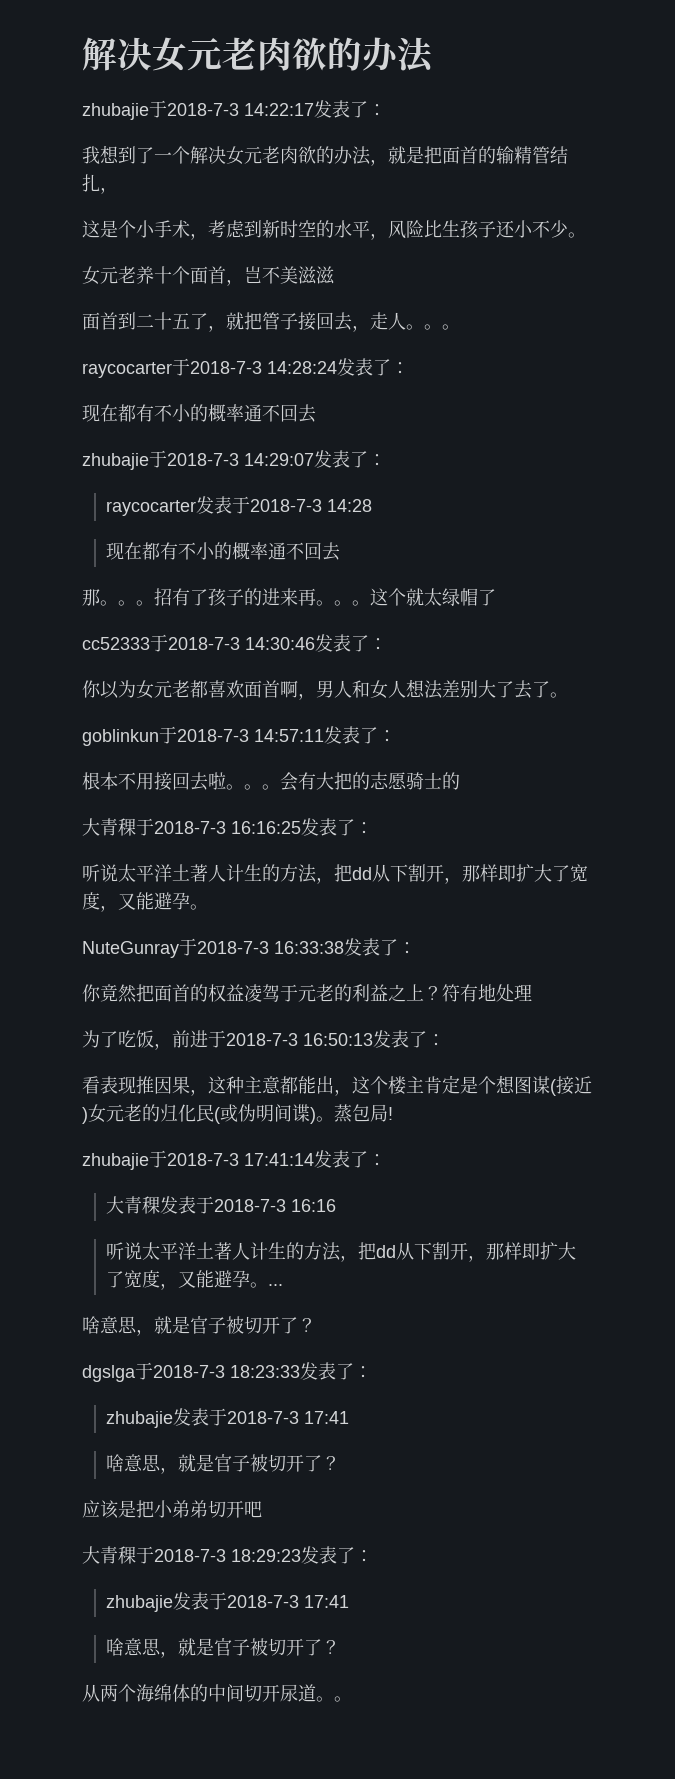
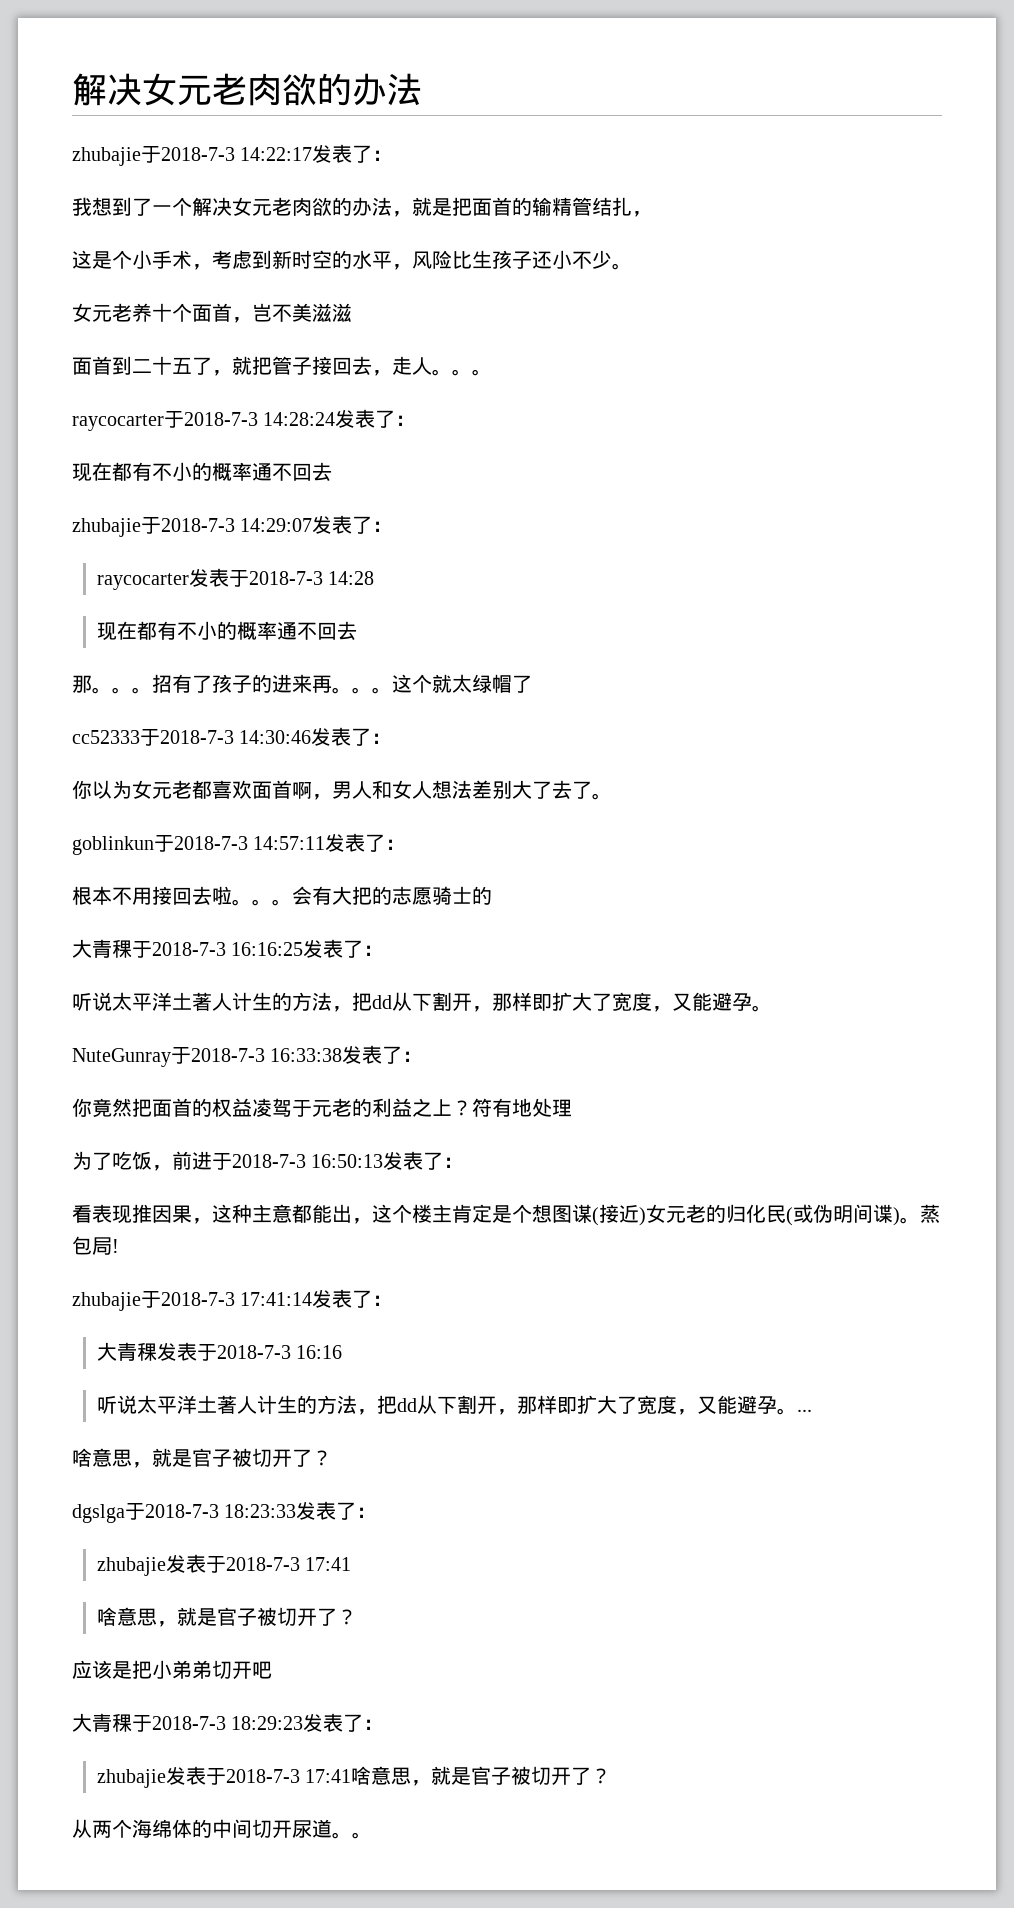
  大青稞于2018-7-3 18:29:23发表了：
- zhubajie发表于2018-7-3 17:41
- 啥意思，就是官子被切开了？
+ zhubajie发表于2018-7-3 17:41啥意思，就是官子被切开了？

